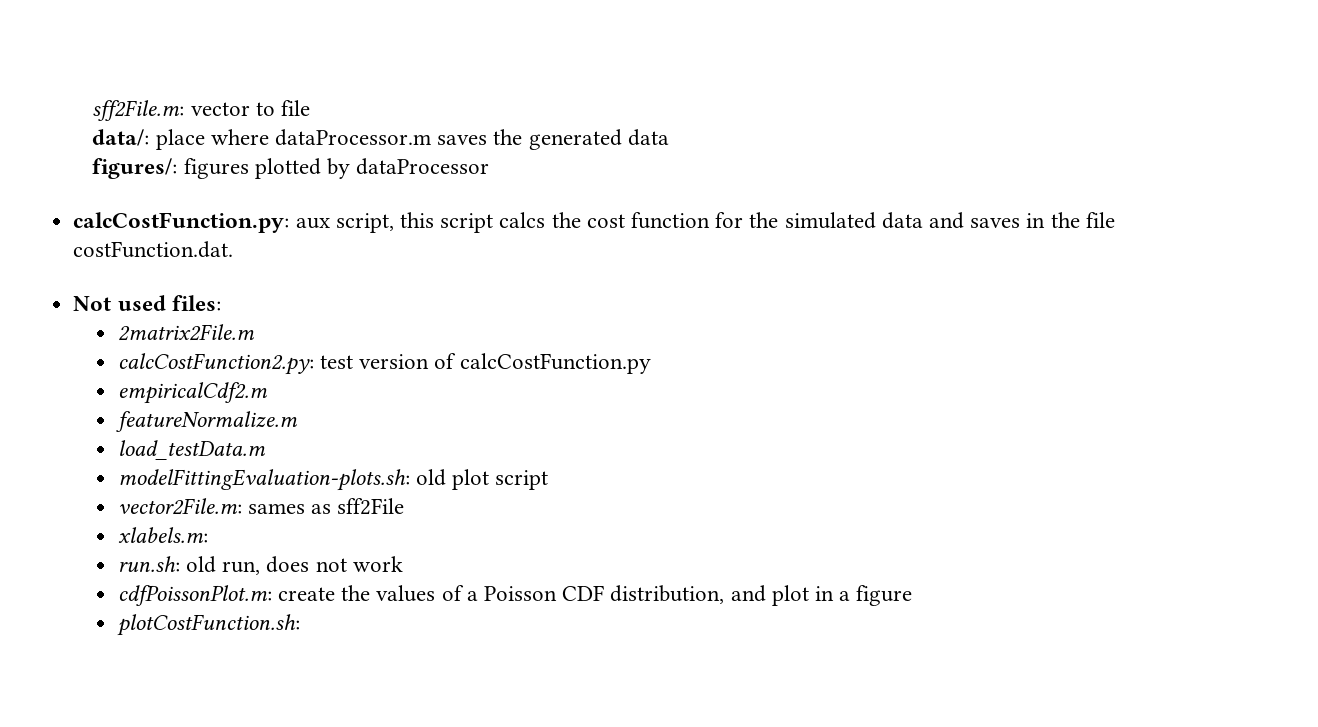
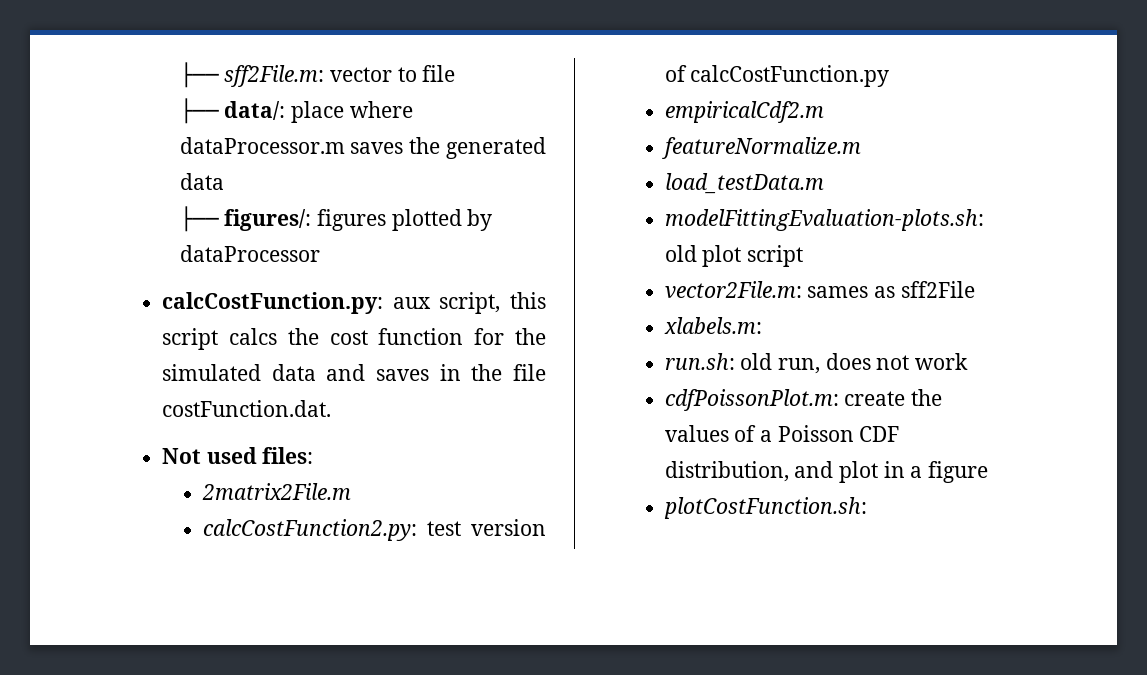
- sff2File.m: vector to file
+ ├── sff2File.m: vector to file
- data/: place where dataProcessor.m saves the generated data
+ ├── data/: place where dataProcessor.m saves the generated data
- figures/: figures plotted by dataProcessor
+ ├── figures/: figures plotted by dataProcessor

